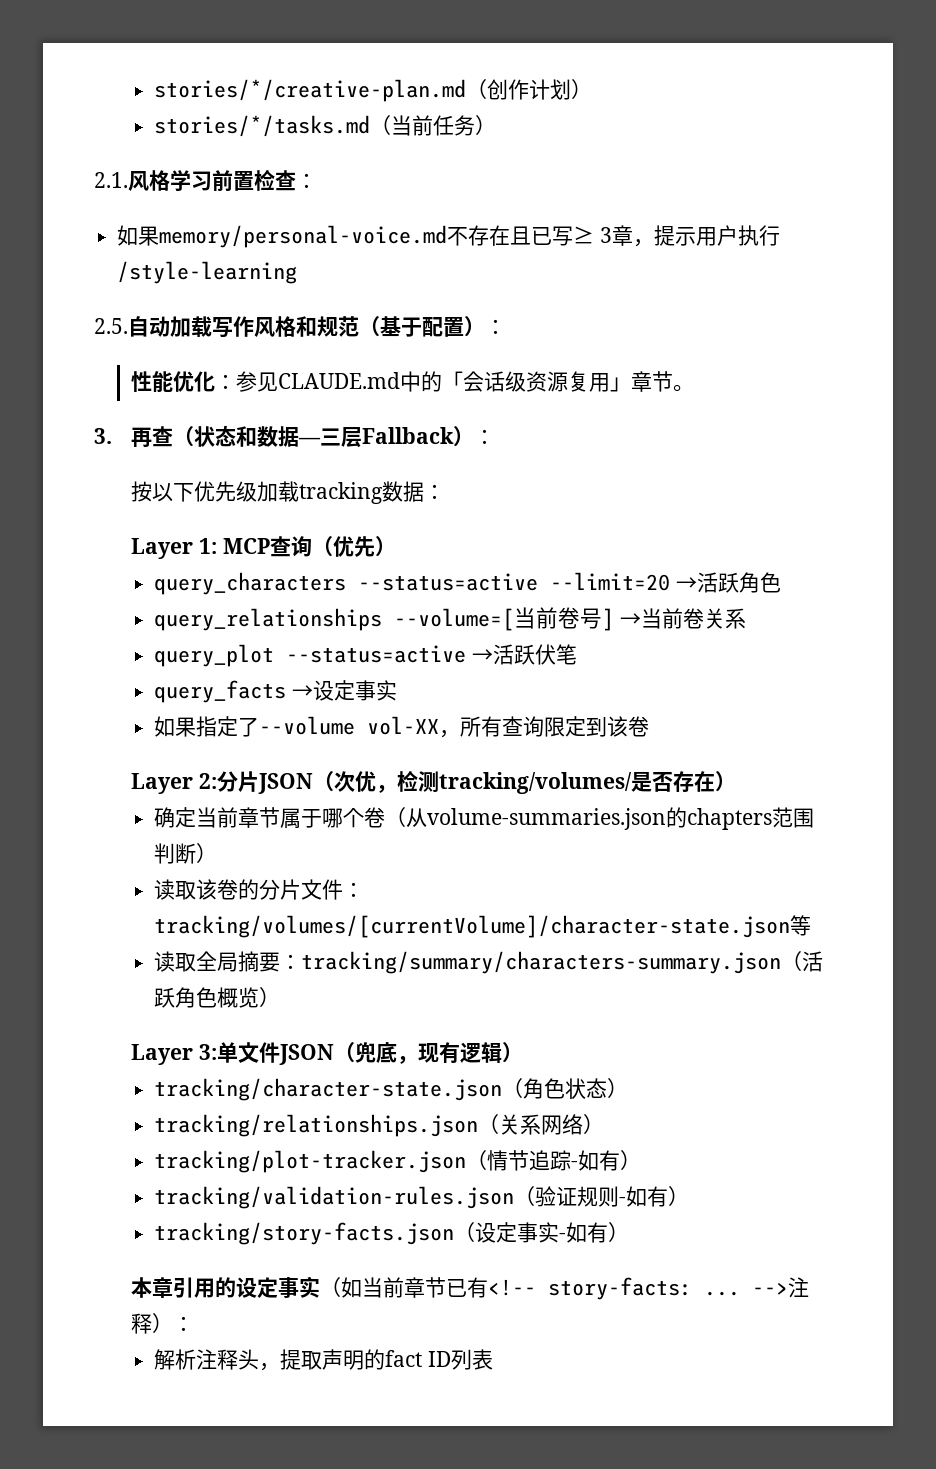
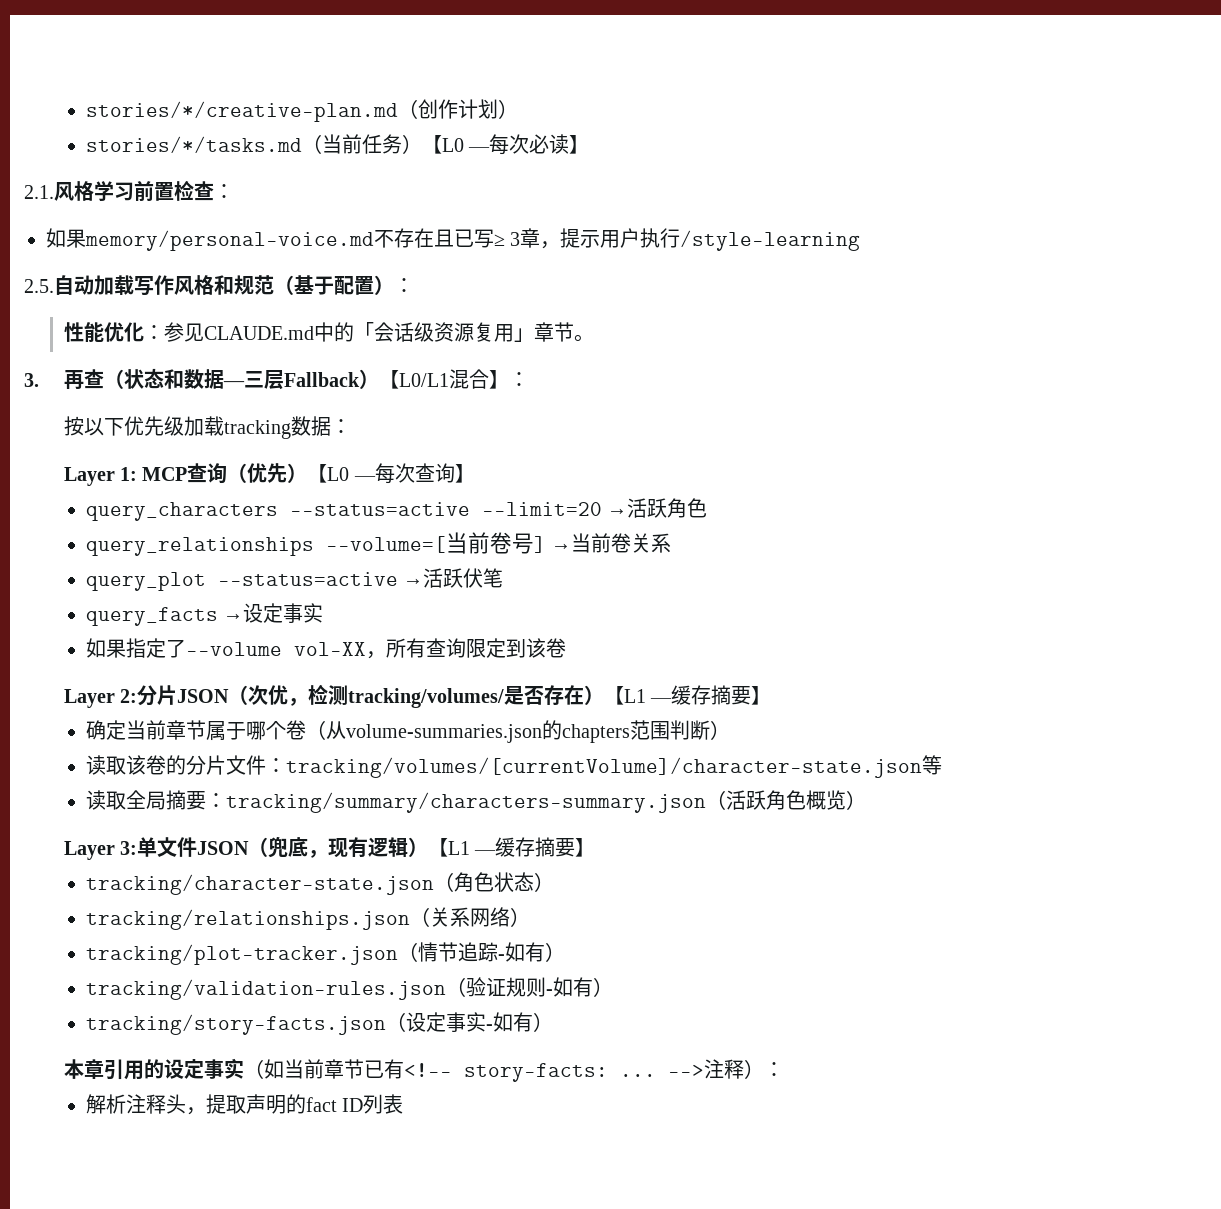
- stories/*/tasks.md（当前任务）
+ stories/*/tasks.md（当前任务）【L0 —每次必读】
- 3.再查（状态和数据—三层Fallback）：
+ 3.再查（状态和数据—三层Fallback）【L0/L1混合】：
- Layer 1: MCP查询（优先）
+ Layer 1: MCP查询（优先）【L0 —每次查询】
- Layer 2:分片JSON（次优，检测tracking/volumes/是否存在）
+ Layer 2:分片JSON（次优，检测tracking/volumes/是否存在）【L1 —缓存摘要】
- Layer 3:单文件JSON（兜底，现有逻辑）
+ Layer 3:单文件JSON（兜底，现有逻辑）【L1 —缓存摘要】

